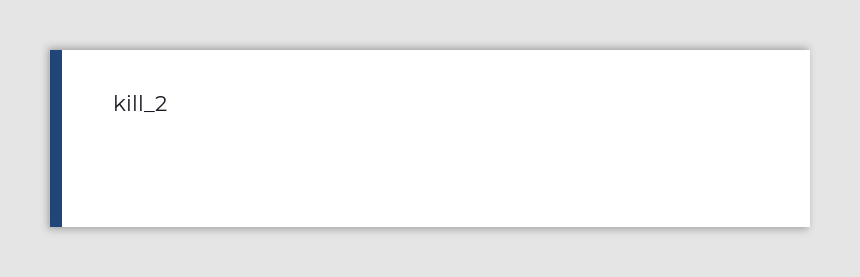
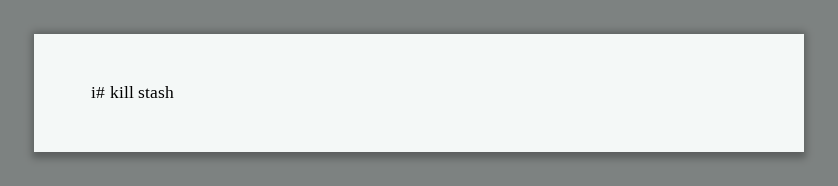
- kill_2
+ i# kill stash

